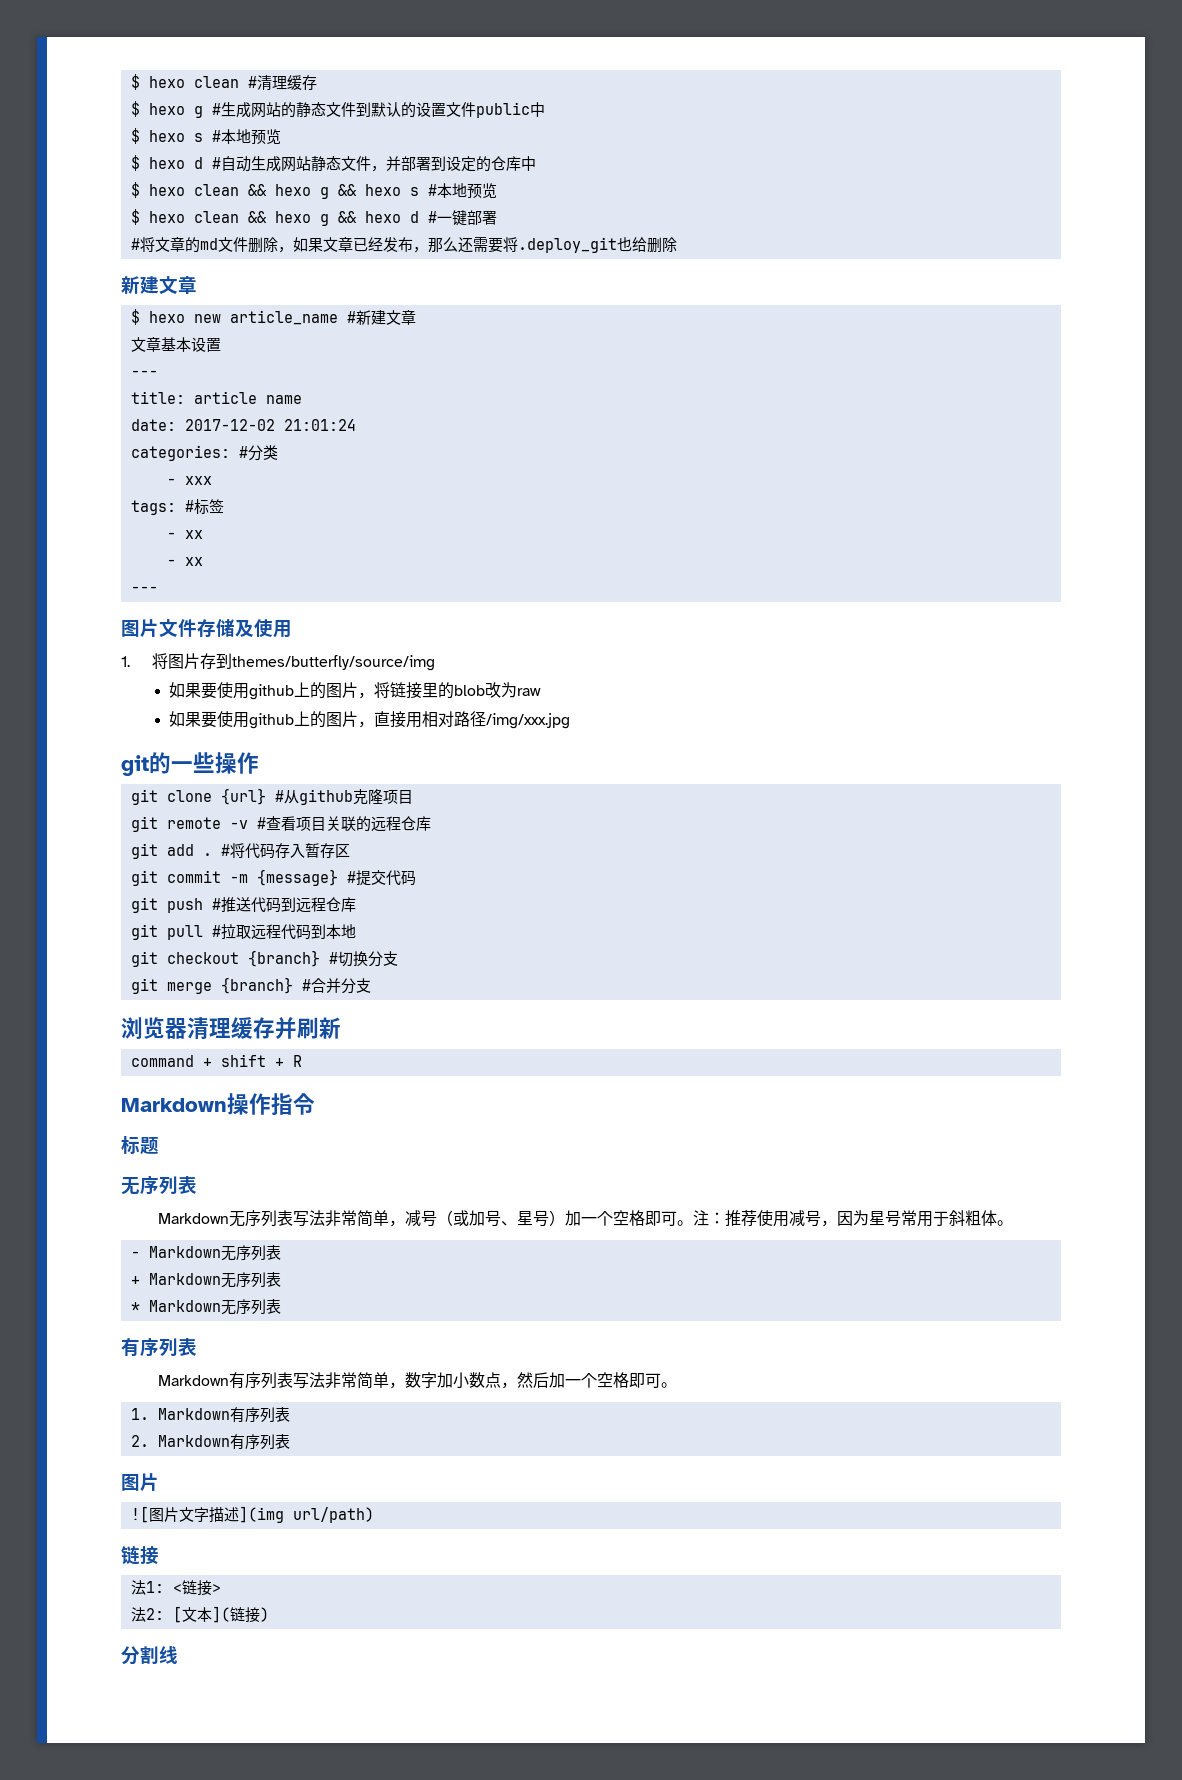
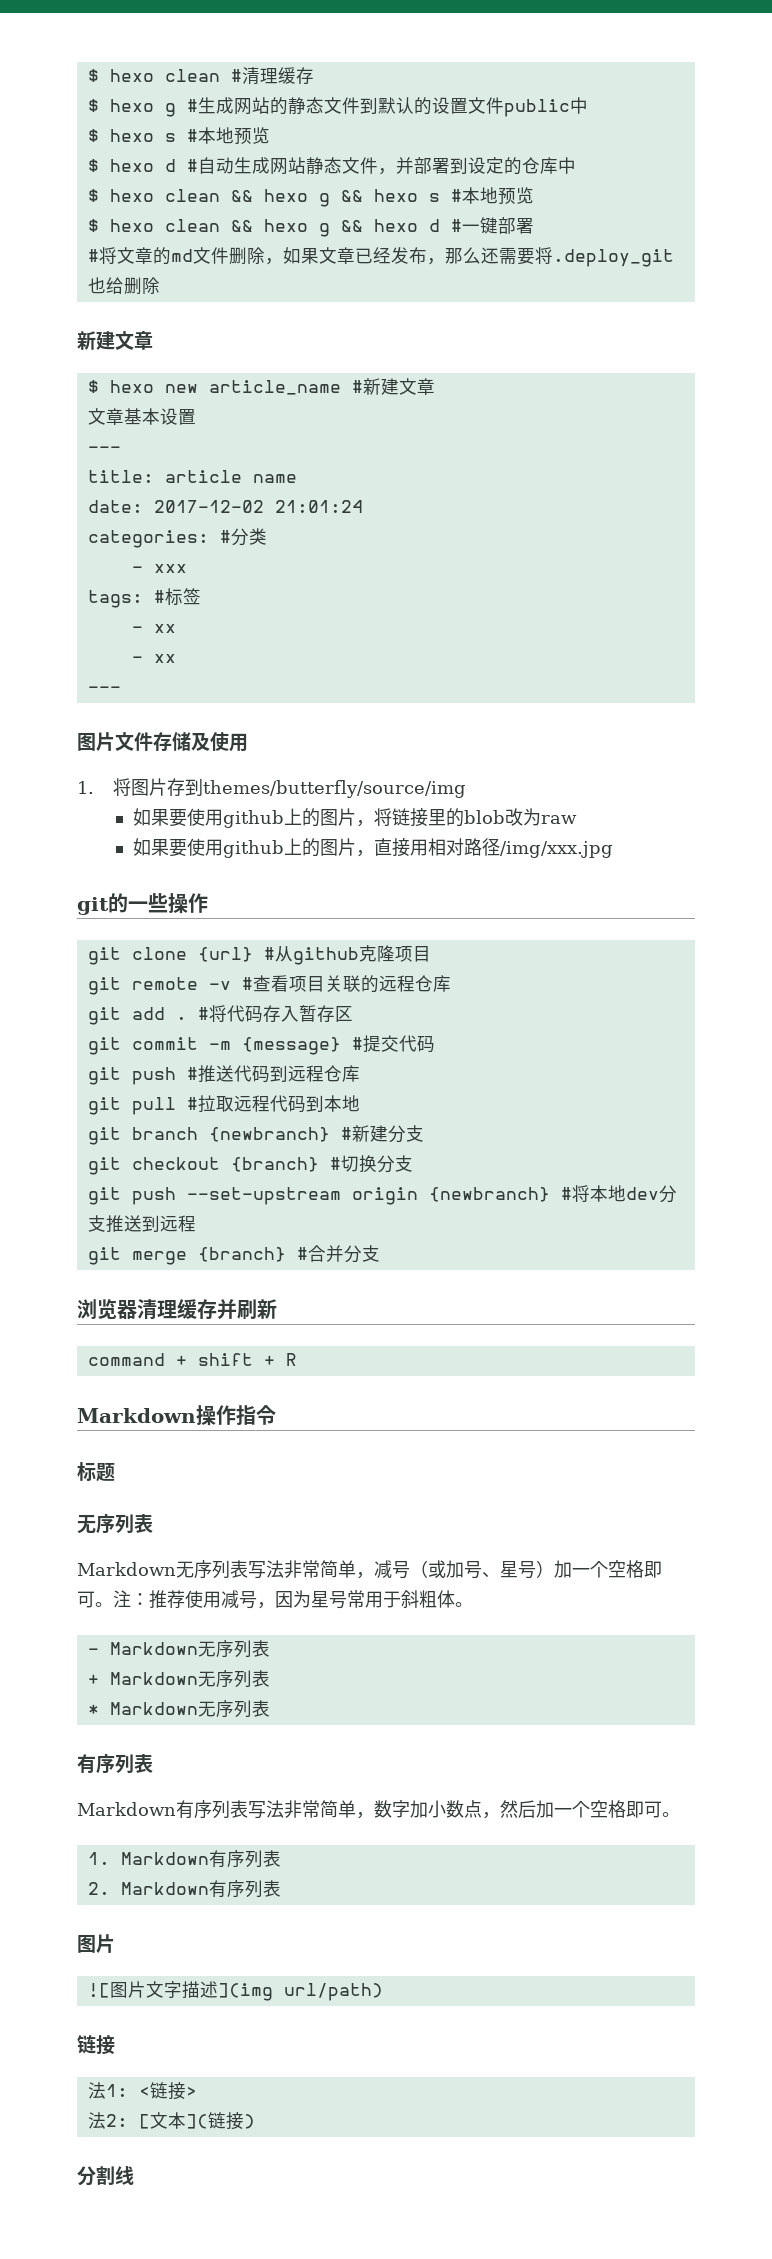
+ git branch {newbranch} #新建分支
+ git push --set-upstream origin {newbranch} #将本地dev分支推送到远程

